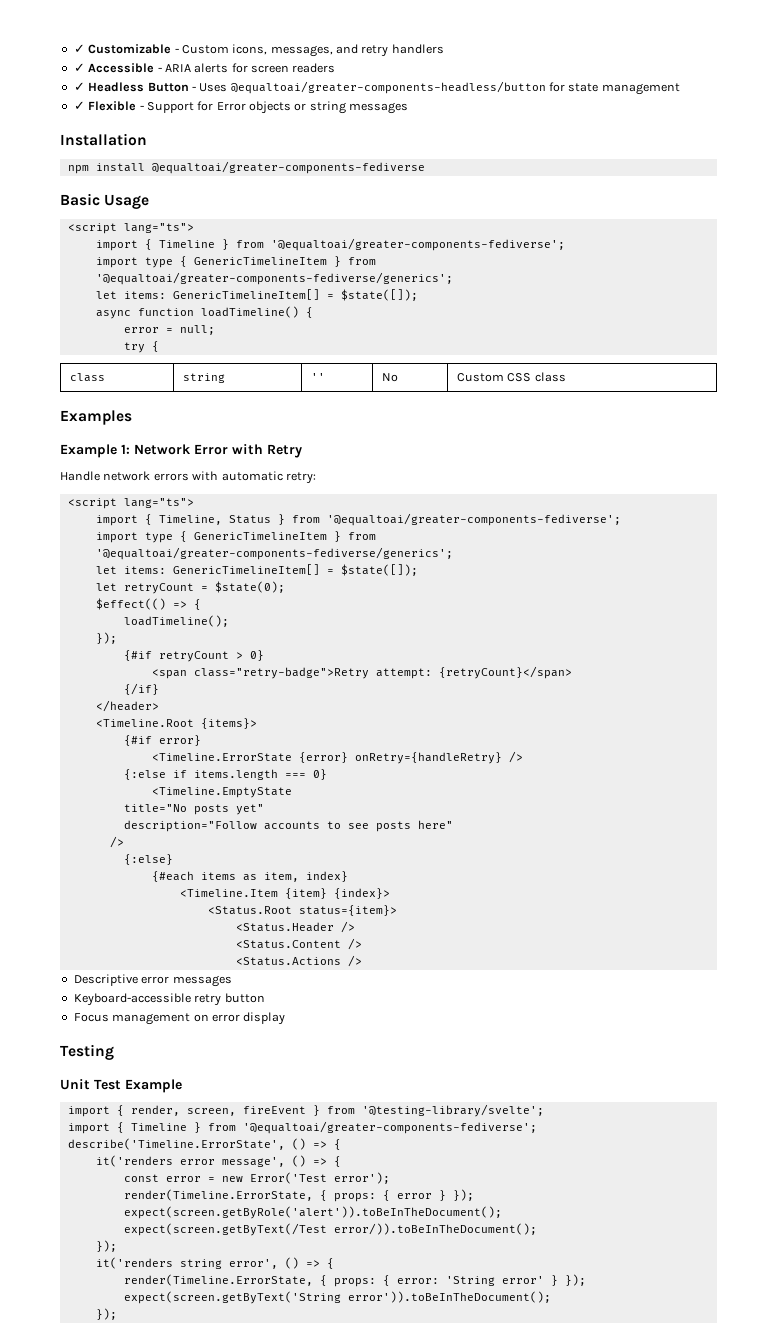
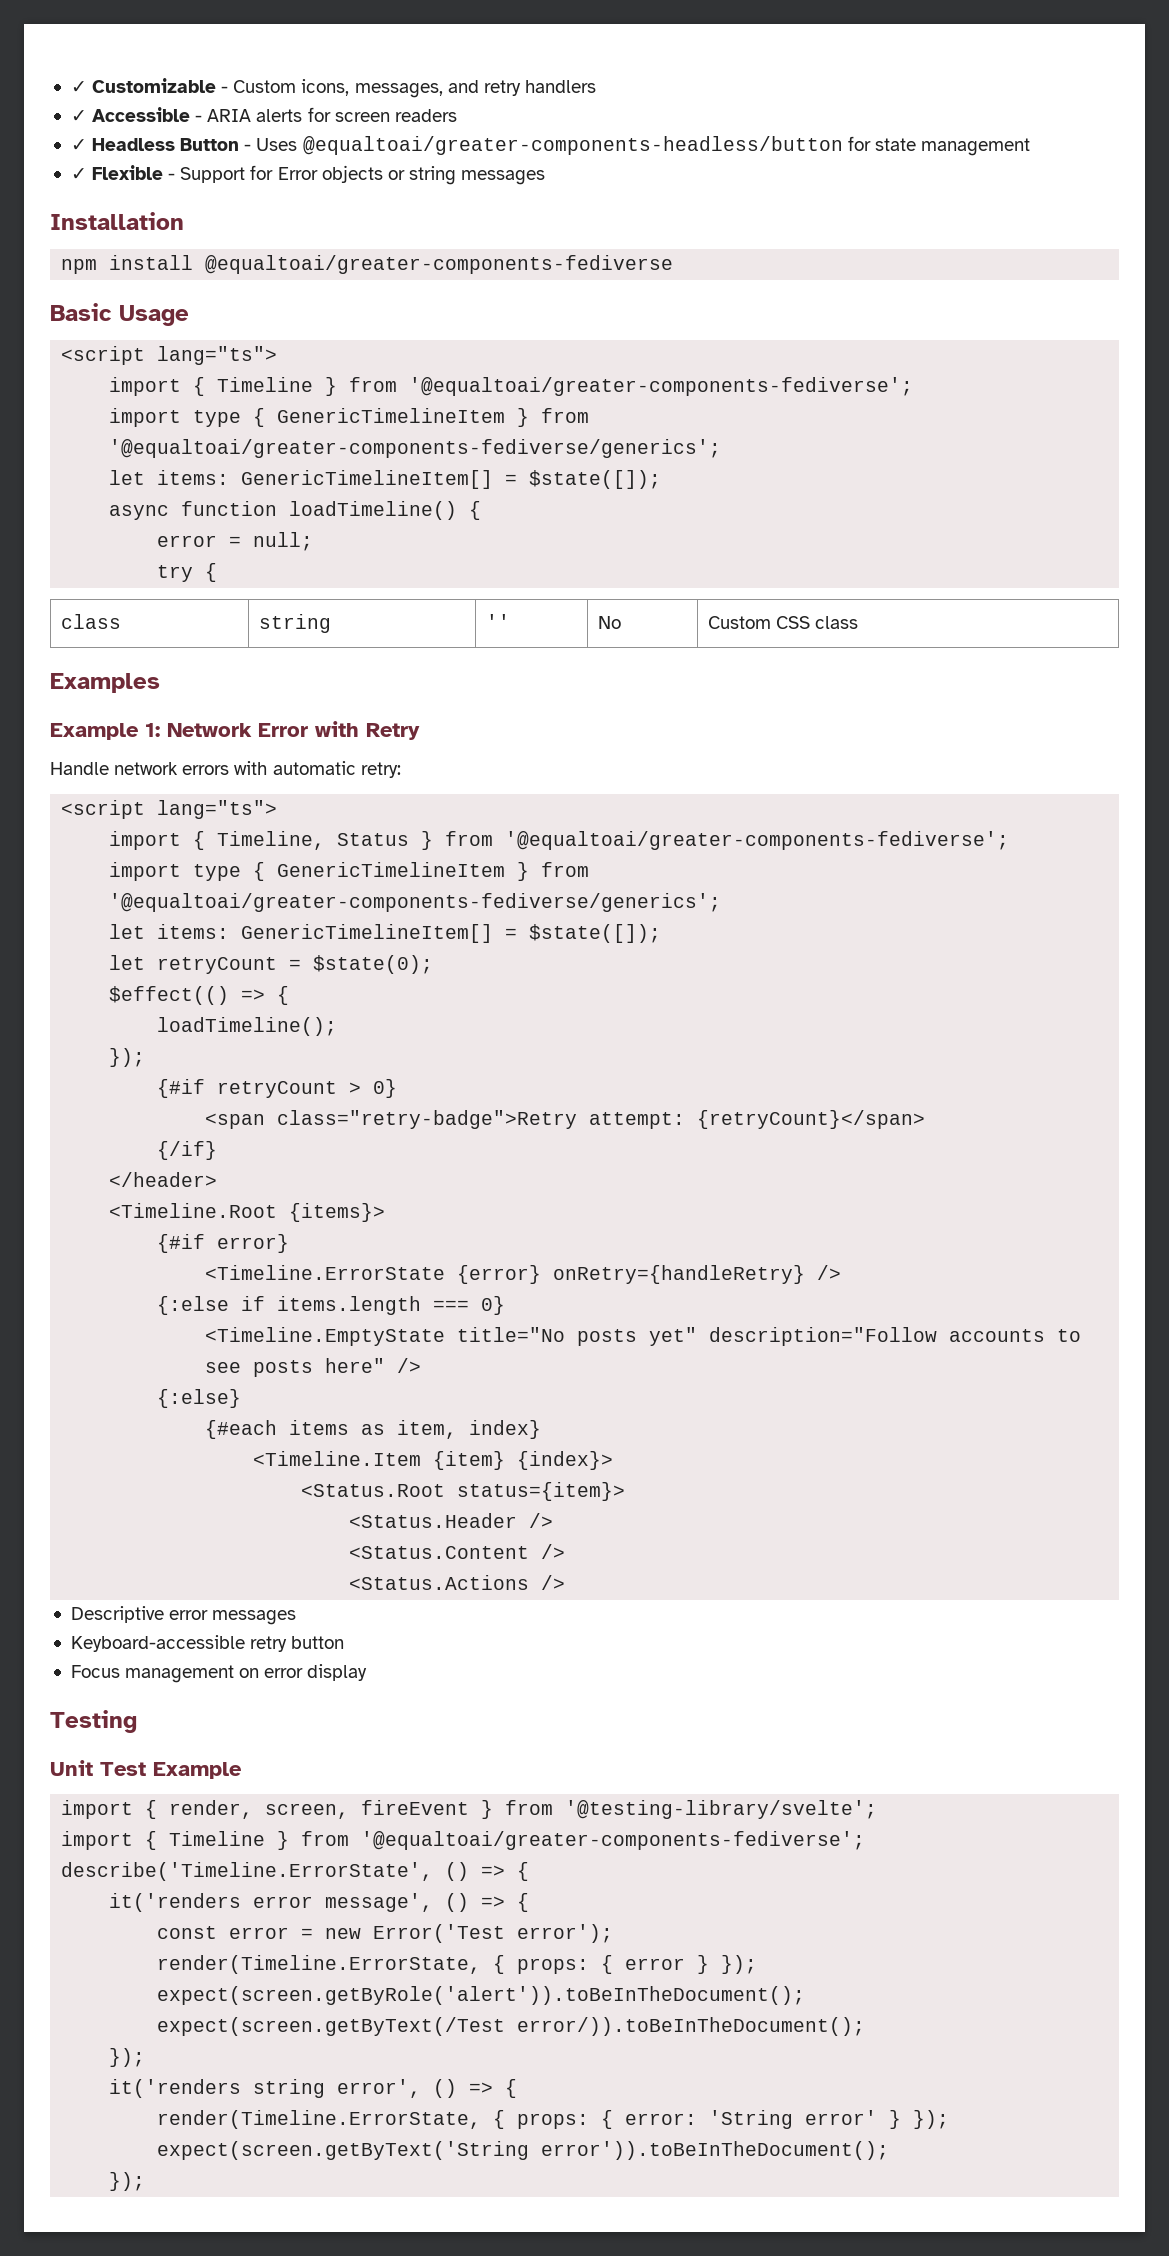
- <Timeline.EmptyState
- title="No posts yet"
- description="Follow accounts to see posts here"
- />
+ <Timeline.EmptyState title="No posts yet" description="Follow accounts to see posts here" />

